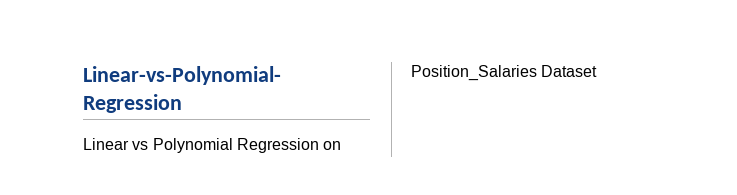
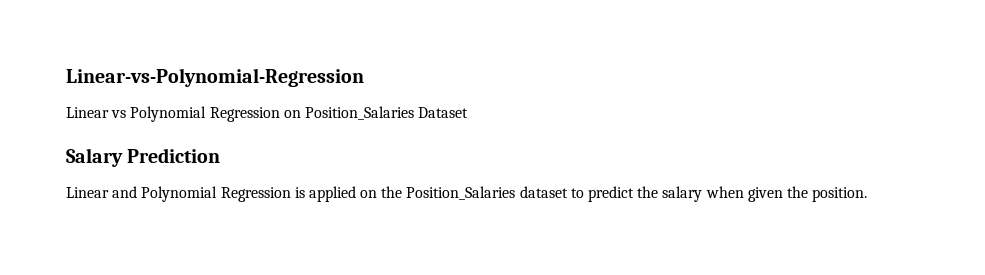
+ Salary Prediction
+ Linear and Polynomial Regression is applied on the Position_Salaries dataset to predict the salary when given the position.

